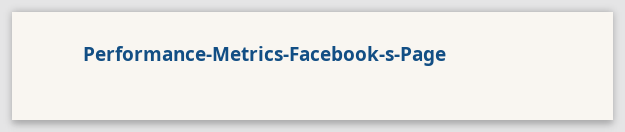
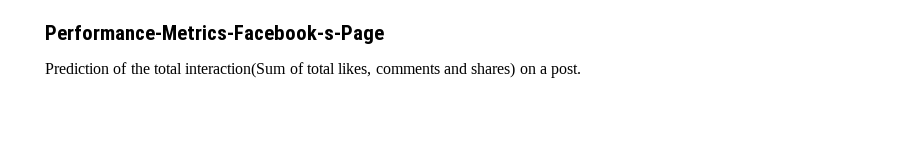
+ Prediction of the total interaction(Sum of total likes, comments and shares) on a post.

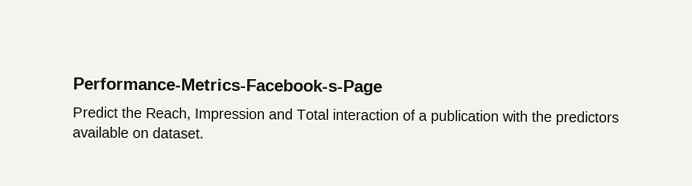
- Prediction of the total interaction(Sum of total likes, comments and shares) on a post.
+ Predict the Reach, Impression and Total interaction of a publication with the predictors available on dataset.

